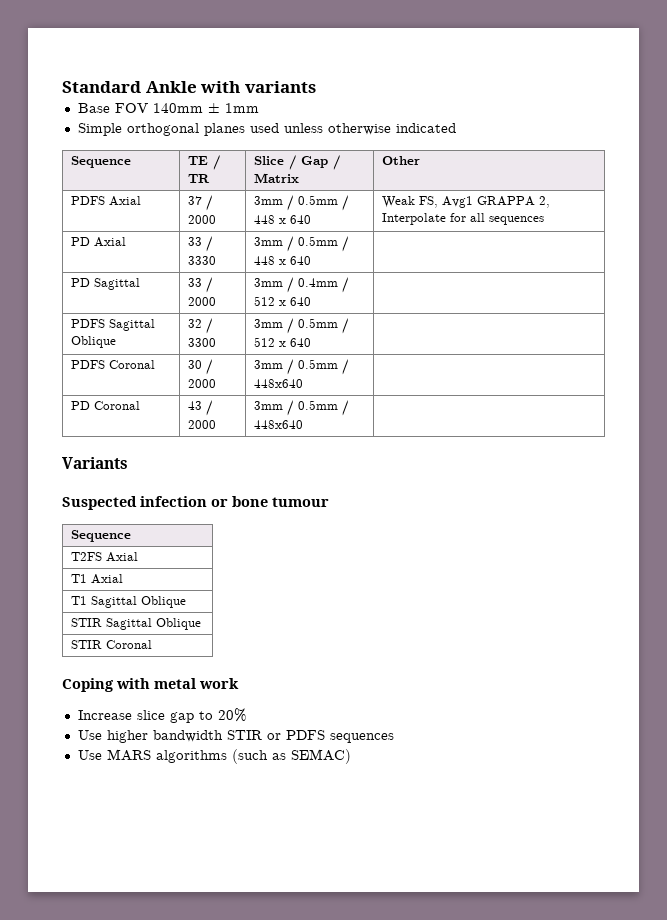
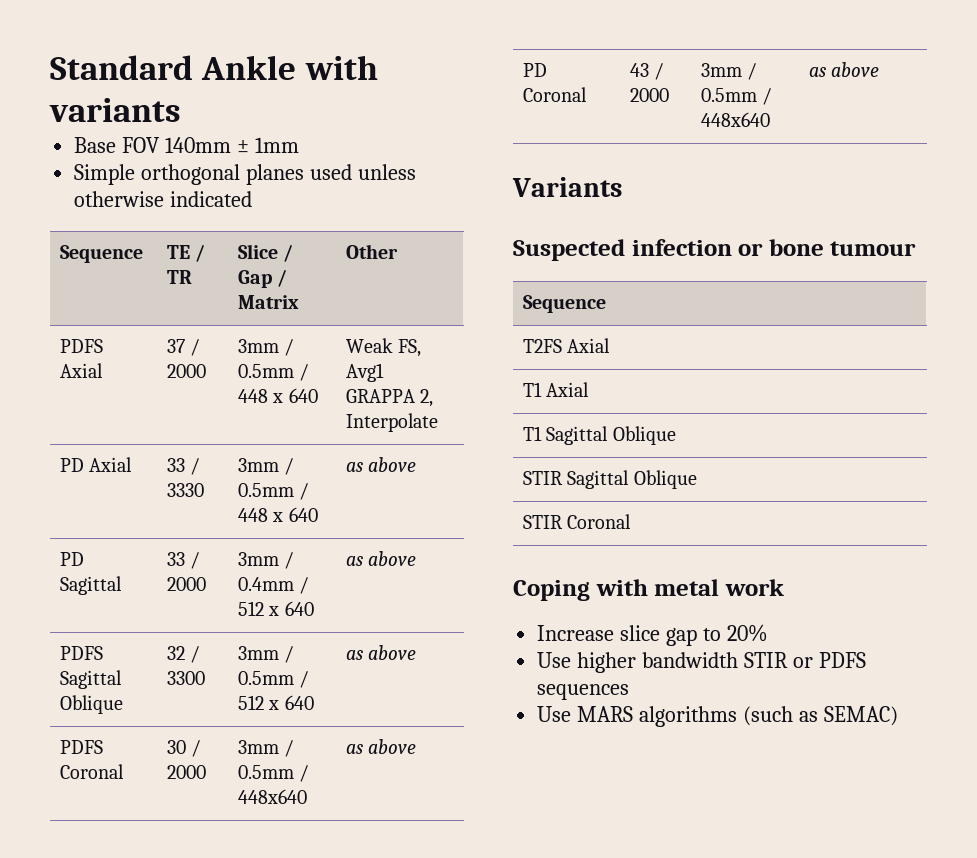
- PDFS Axial | 37 / 2000 | 3mm / 0.5mm / 448 x 640 | Weak FS, Avg1 GRAPPA 2, Interpolate for all sequences
+ PDFS Axial | 37 / 2000 | 3mm / 0.5mm / 448 x 640 | Weak FS, Avg1 GRAPPA 2, Interpolate
- PD Axial | 33 / 3330 | 3mm / 0.5mm / 448 x 640 |
+ PD Axial | 33 / 3330 | 3mm / 0.5mm / 448 x 640 | as above
- PD Sagittal | 33 / 2000 | 3mm / 0.4mm / 512 x 640 |
+ PD Sagittal | 33 / 2000 | 3mm / 0.4mm / 512 x 640 | as above
- PDFS Sagittal Oblique | 32 / 3300 | 3mm / 0.5mm / 512 x 640 |
+ PDFS Sagittal Oblique | 32 / 3300 | 3mm / 0.5mm / 512 x 640 | as above
- PDFS Coronal | 30 / 2000 | 3mm / 0.5mm / 448x640 |
+ PDFS Coronal | 30 / 2000 | 3mm / 0.5mm / 448x640 | as above
- PD Coronal | 43 / 2000 | 3mm / 0.5mm / 448x640 |
+ PD Coronal | 43 / 2000 | 3mm / 0.5mm / 448x640 | as above

